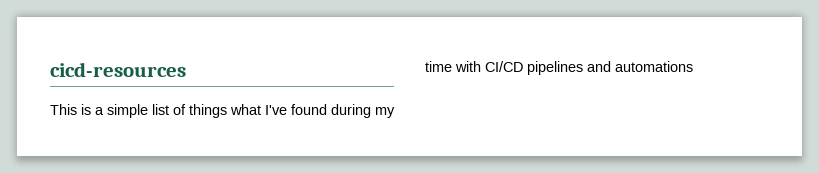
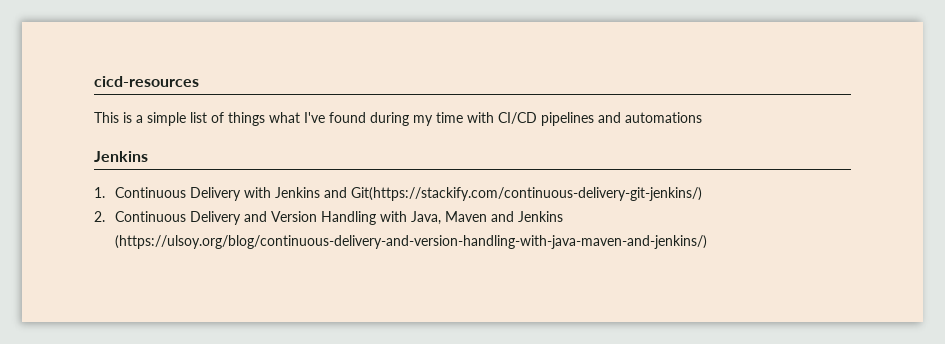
  This is a simple list of things what I've found during my time with CI/CD pipelines and automations
+ Jenkins
+ 1. Continuous Delivery with Jenkins and Git(https://stackify.com/continuous-delivery-git-jenkins/)
+ 2. Continuous Delivery and Version Handling with Java, Maven and Jenkins (https://ulsoy.org/blog/continuous-delivery-and-version-handling-with-java-maven-and-jenkins/)

